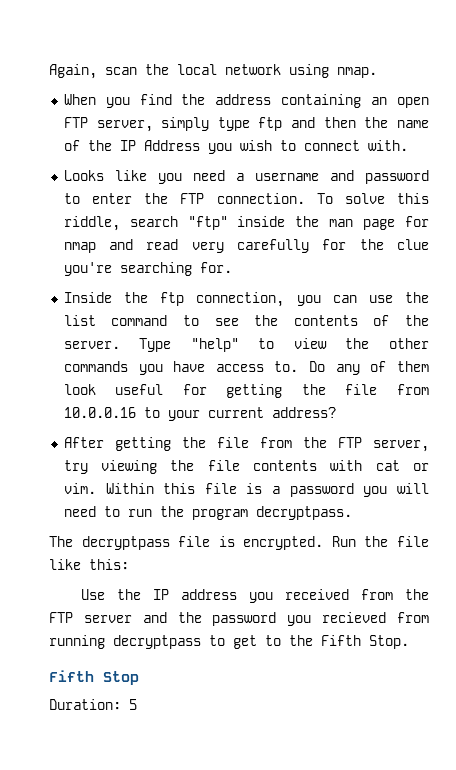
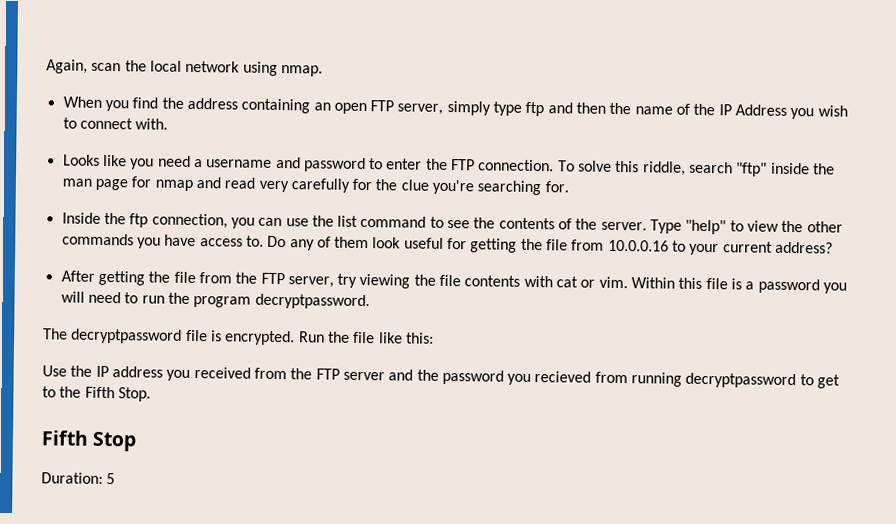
- Within this file is a password you will need to run the program decryptpass.
+ Within this file is a password you will need to run the program decryptpassword.
- The decryptpass file is encrypted.
+ The decryptpassword file is encrypted.
- Use the IP address you received from the FTP server and the password you recieved from running decryptpass to get to the Fifth Stop.
+ Use the IP address you received from the FTP server and the password you recieved from running decryptpassword to get to the Fifth Stop.

